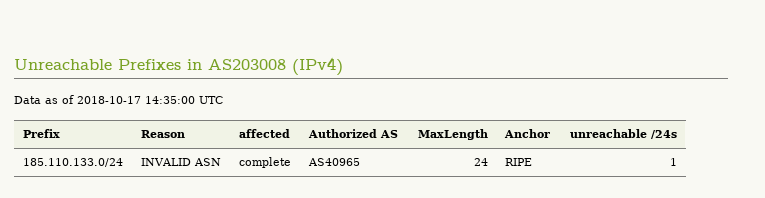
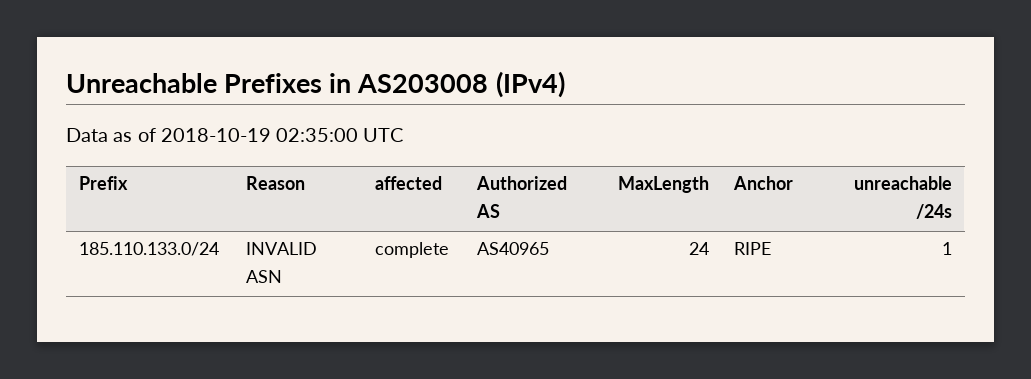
- Data as of 2018-10-17 14:35:00 UTC
+ Data as of 2018-10-19 02:35:00 UTC

